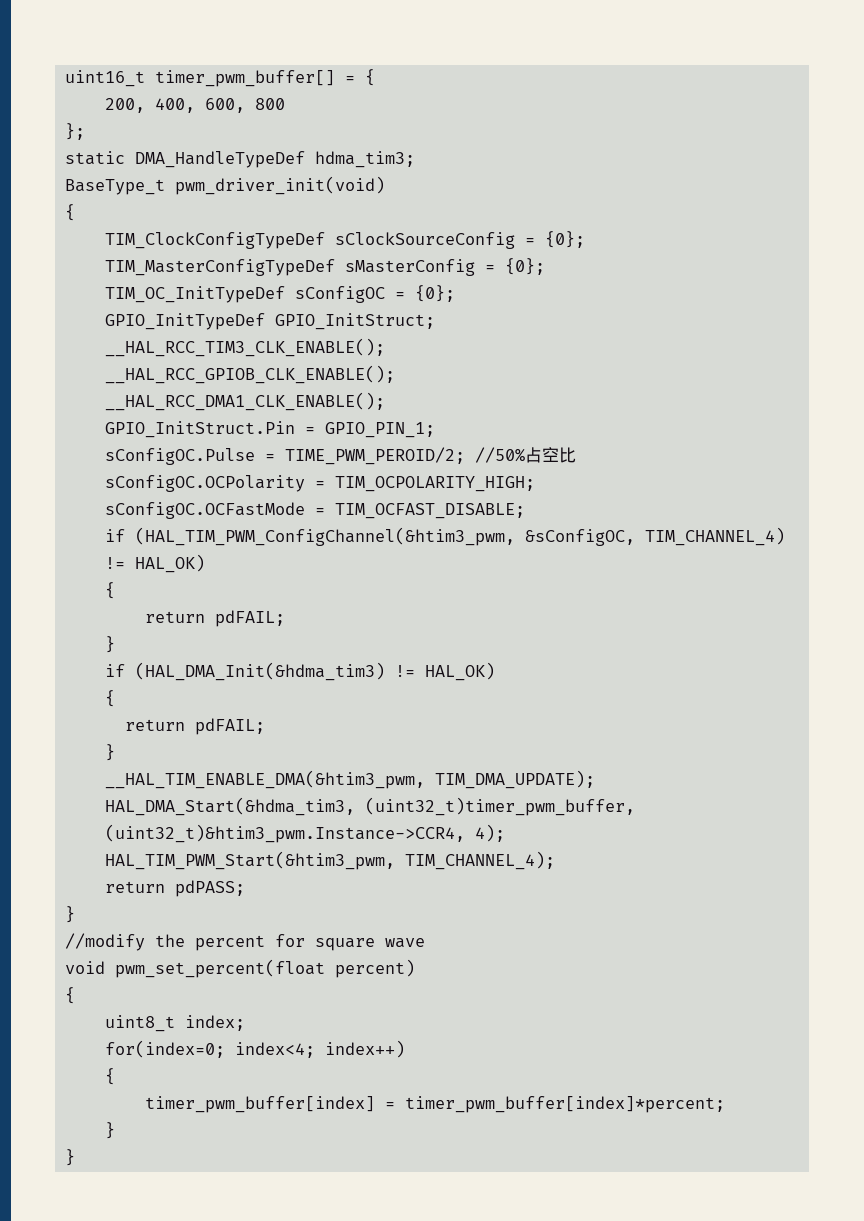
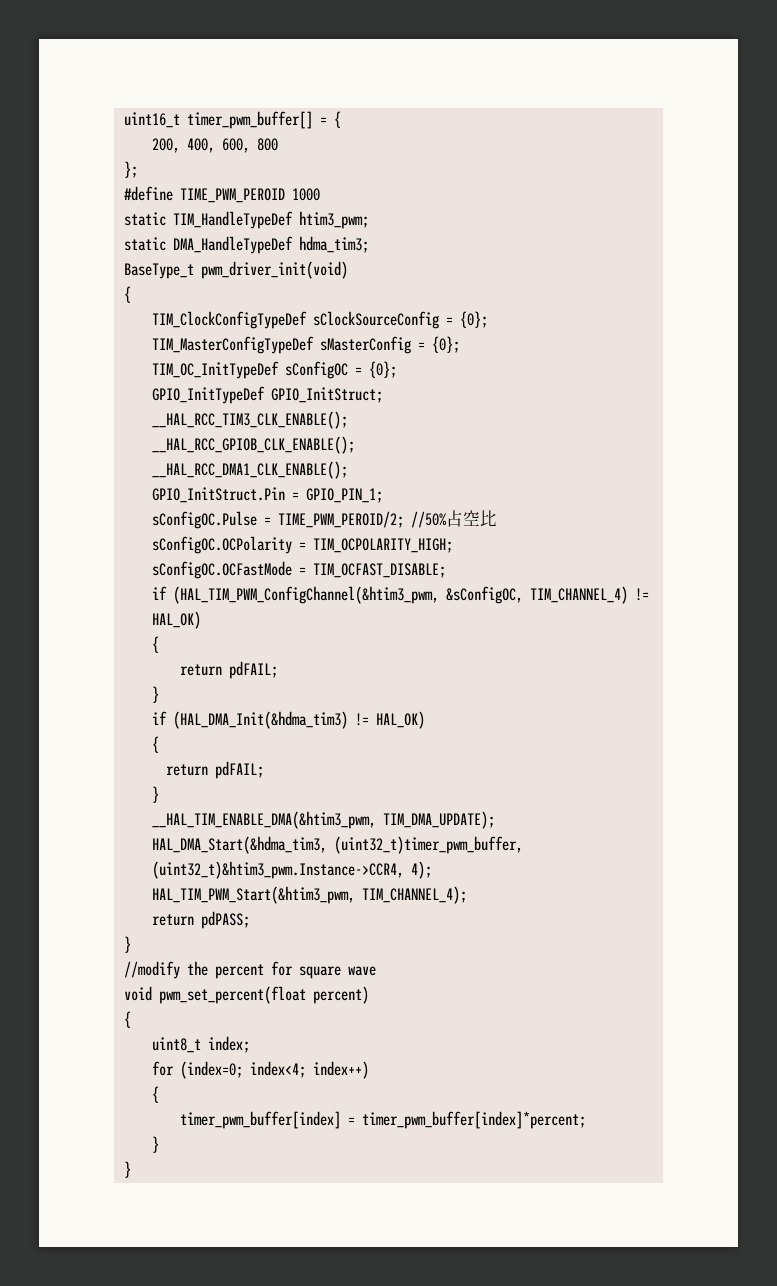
+ #define TIME_PWM_PEROID 1000
+ static TIM_HandleTypeDef htim3_pwm;
- for(index=0; index<4; index++)
+ for (index=0; index<4; index++)

